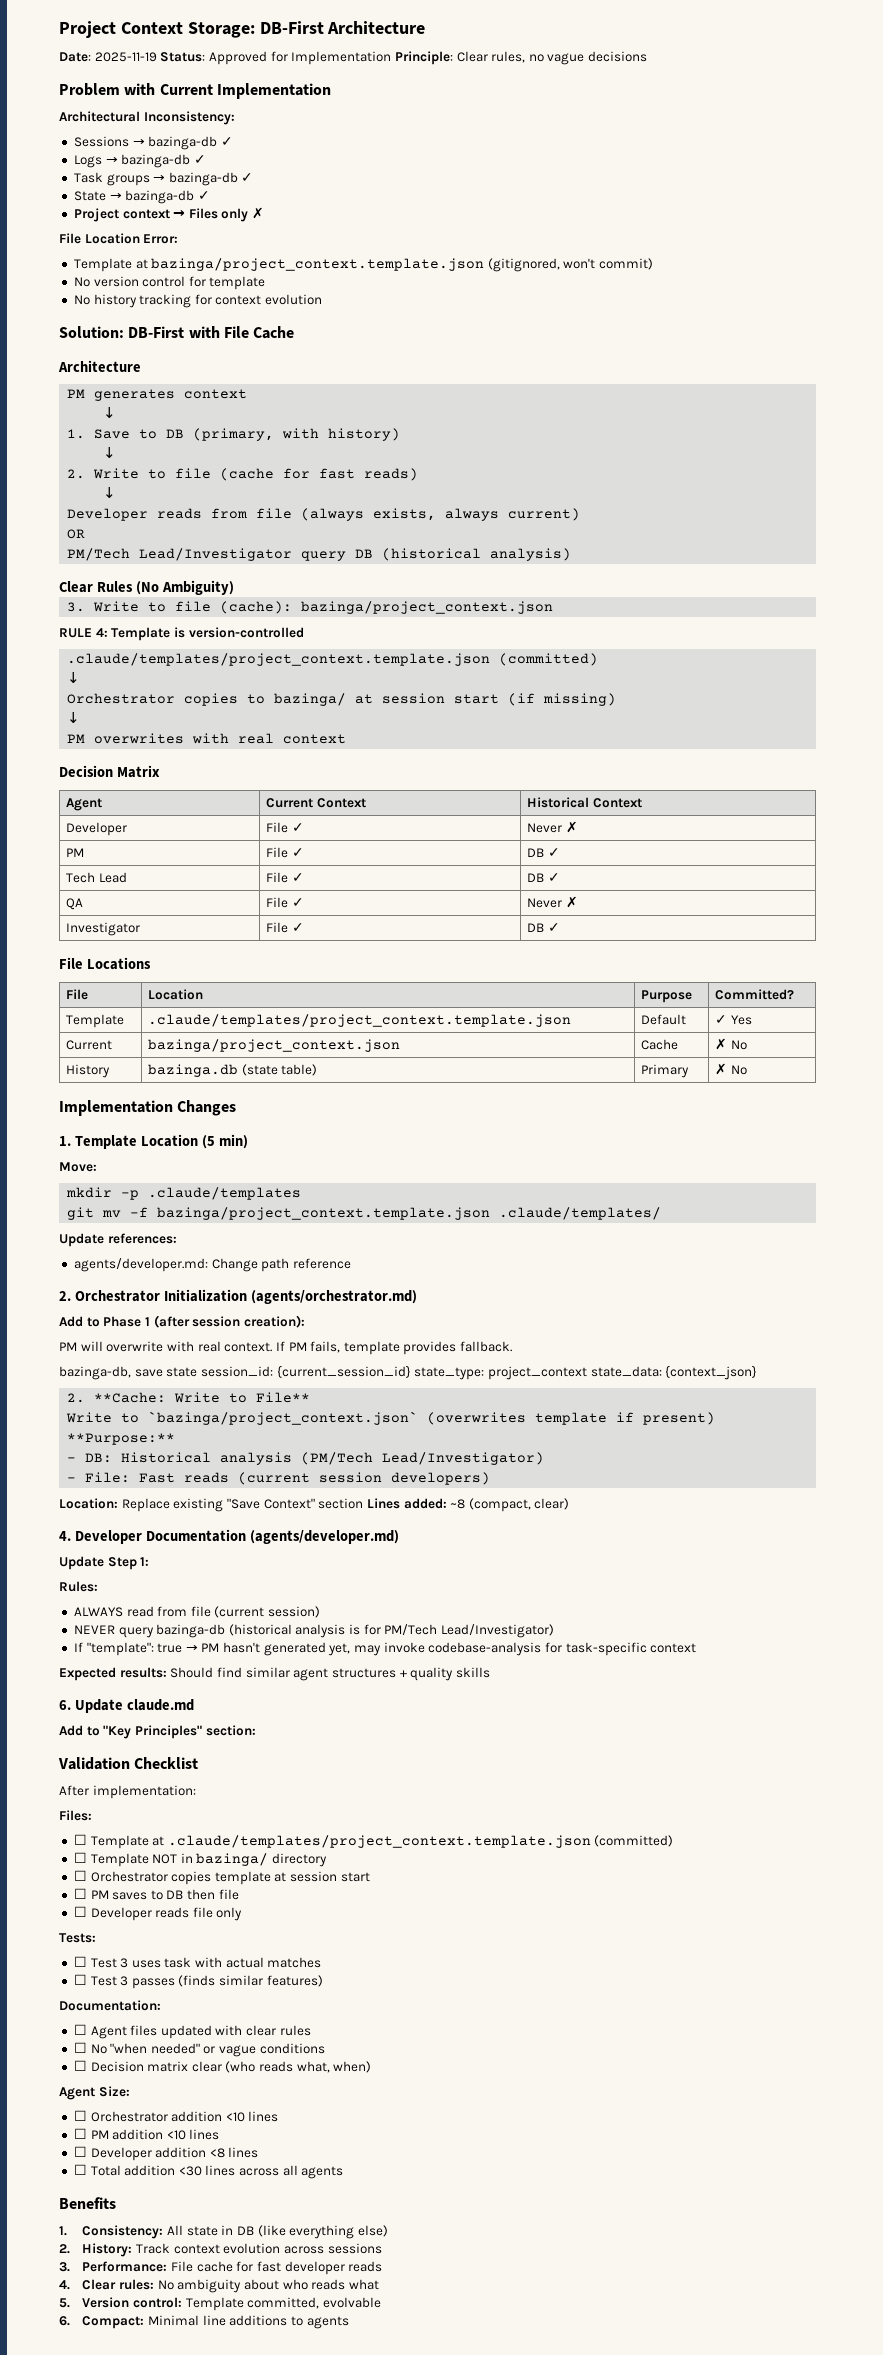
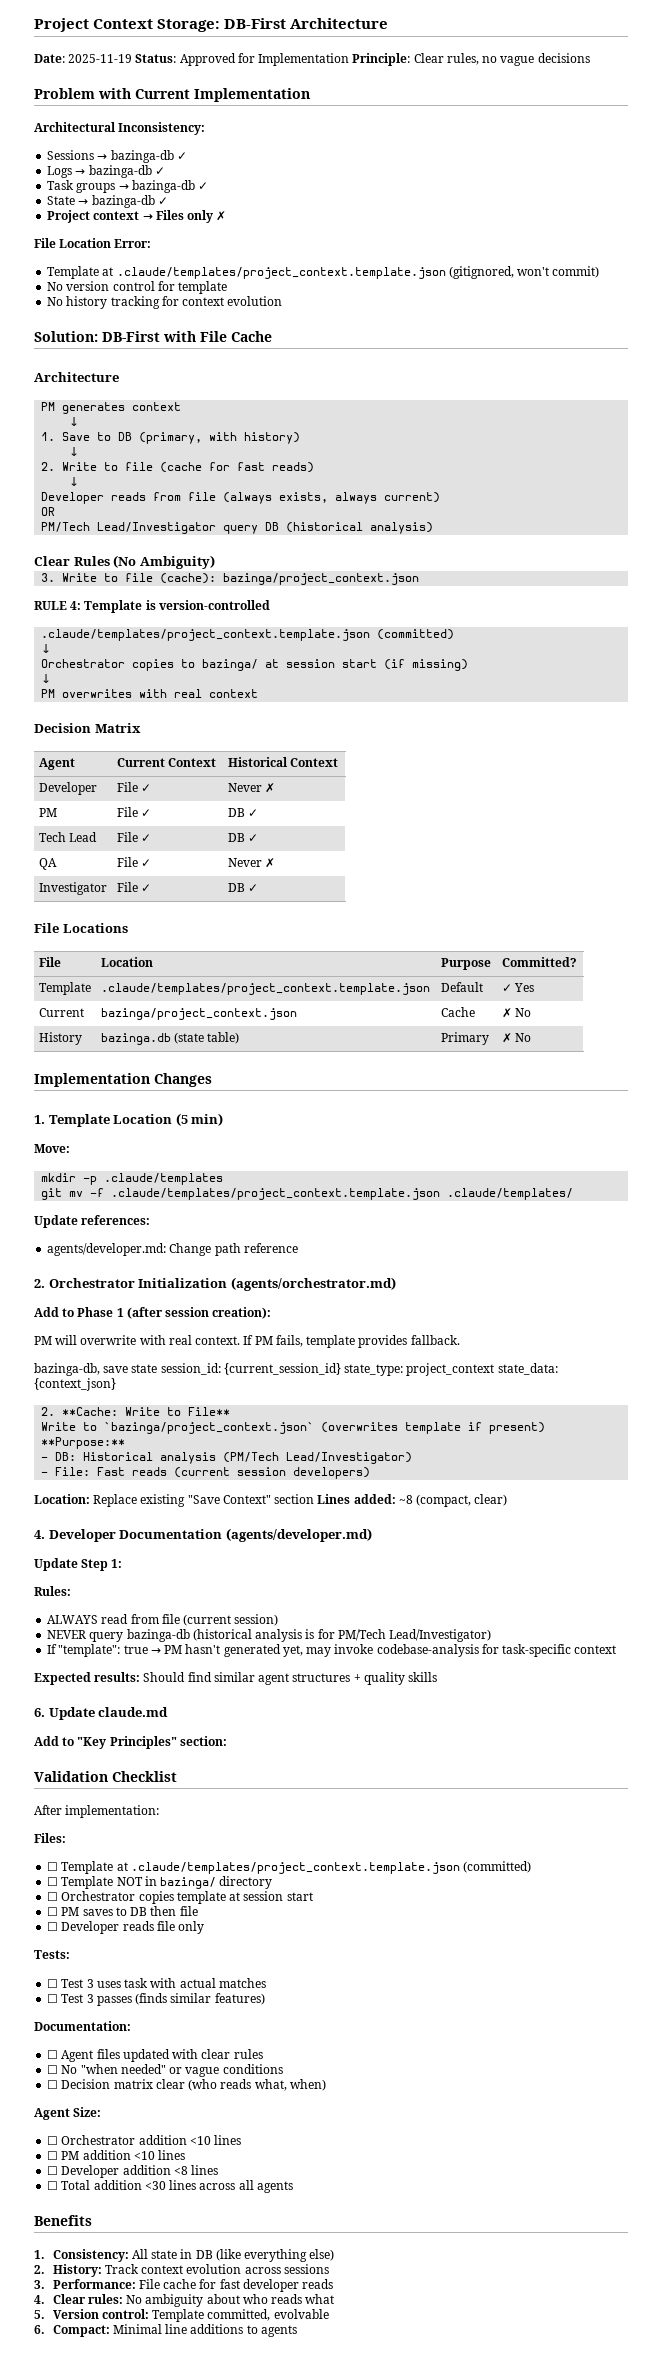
- Template at bazinga/project_context.template.json (gitignored, won't commit)
+ Template at .claude/templates/project_context.template.json (gitignored, won't commit)
- git mv -f bazinga/project_context.template.json .claude/templates/
+ git mv -f .claude/templates/project_context.template.json .claude/templates/

